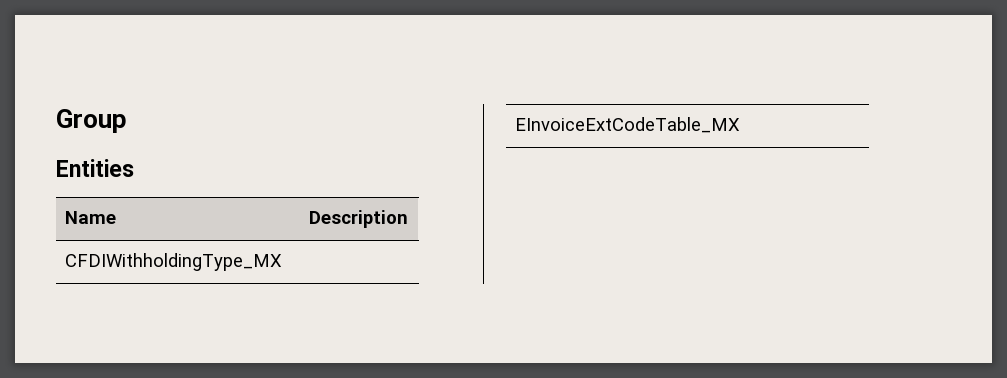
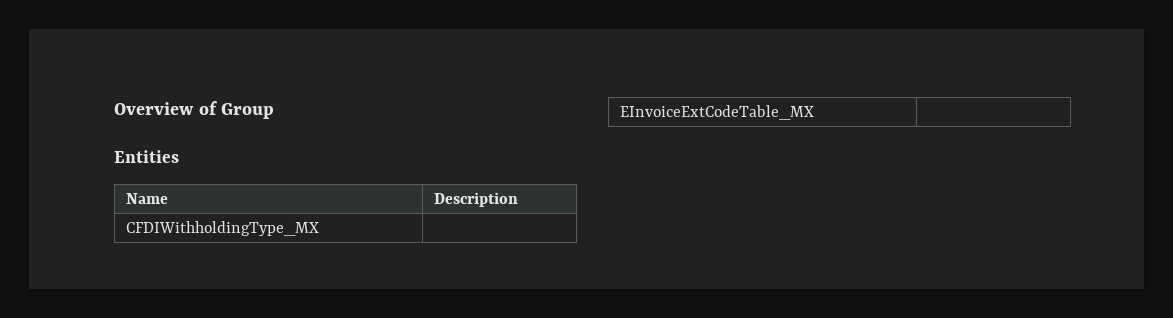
- Group
+ Overview of Group

